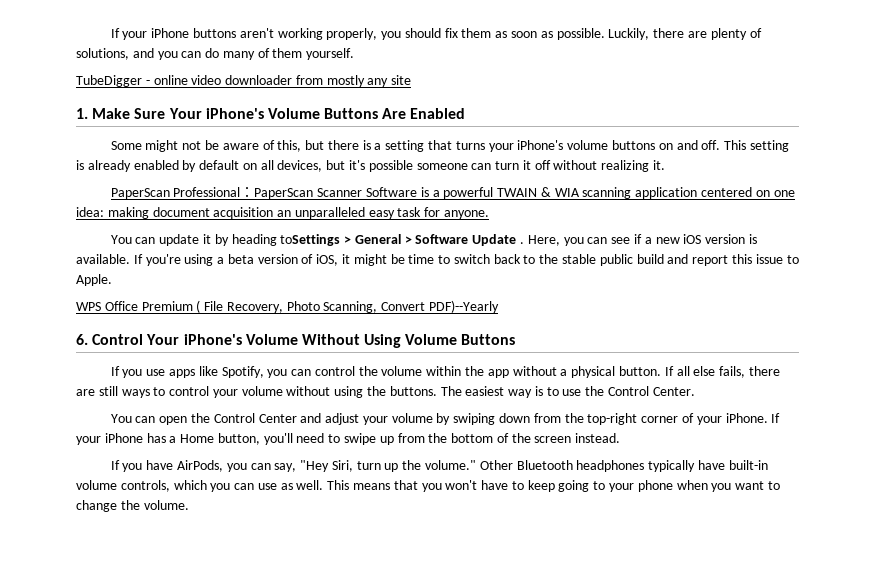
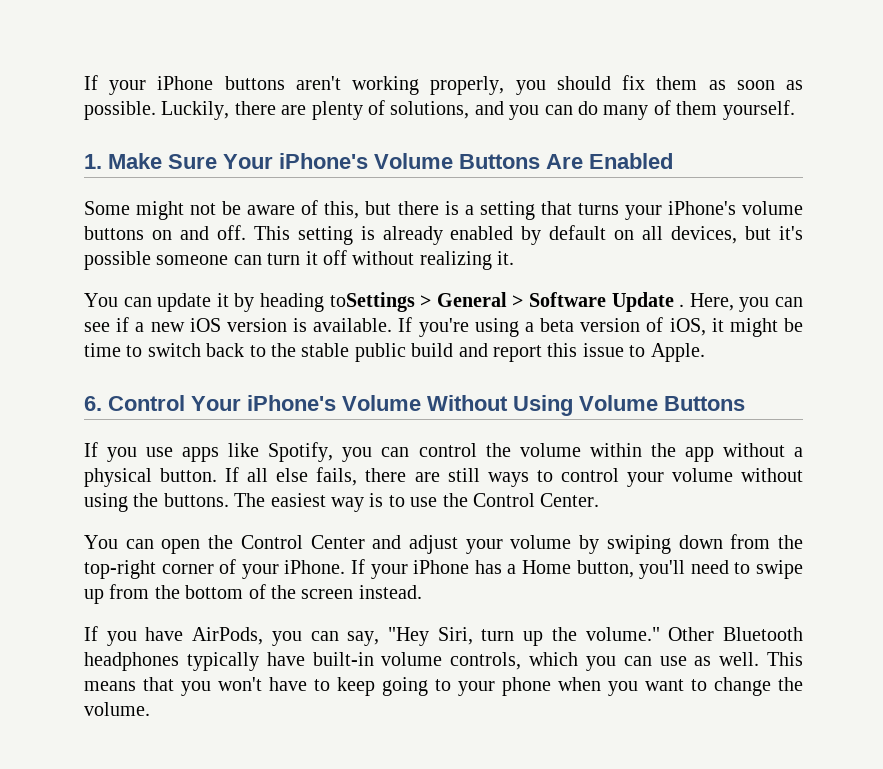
- TubeDigger - online video downloader from mostly any site
- PaperScan Professional：PaperScan Scanner Software is a powerful TWAIN & WIA scanning application centered on one idea: making document acquisition an unparalleled easy task for anyone.
- WPS Office Premium ( File Recovery, Photo Scanning, Convert PDF)--Yearly

